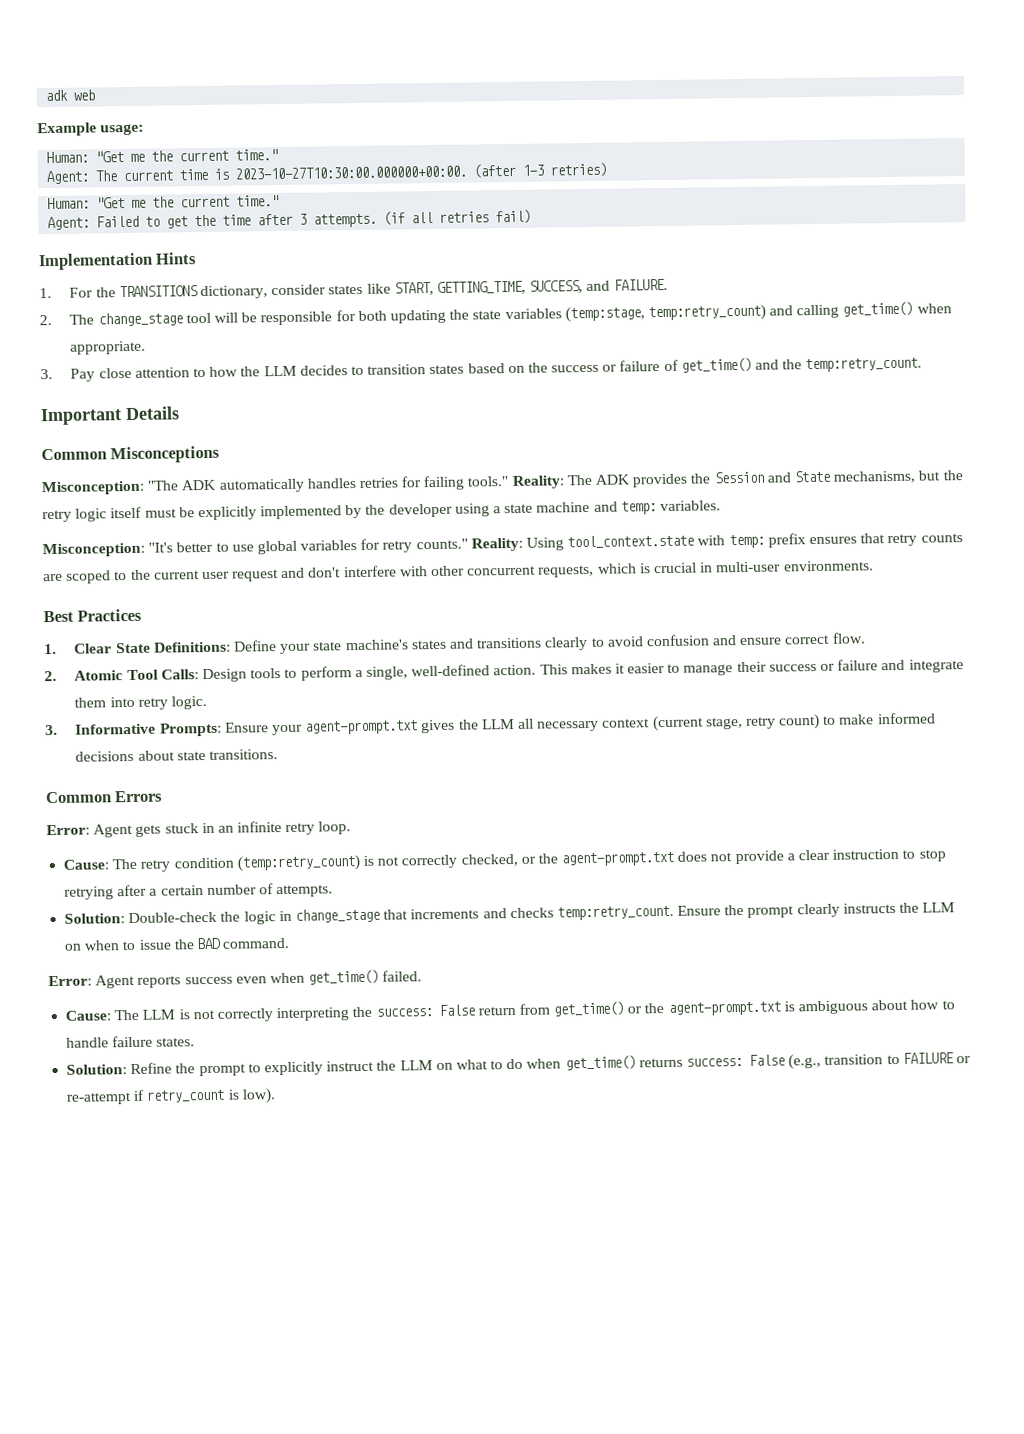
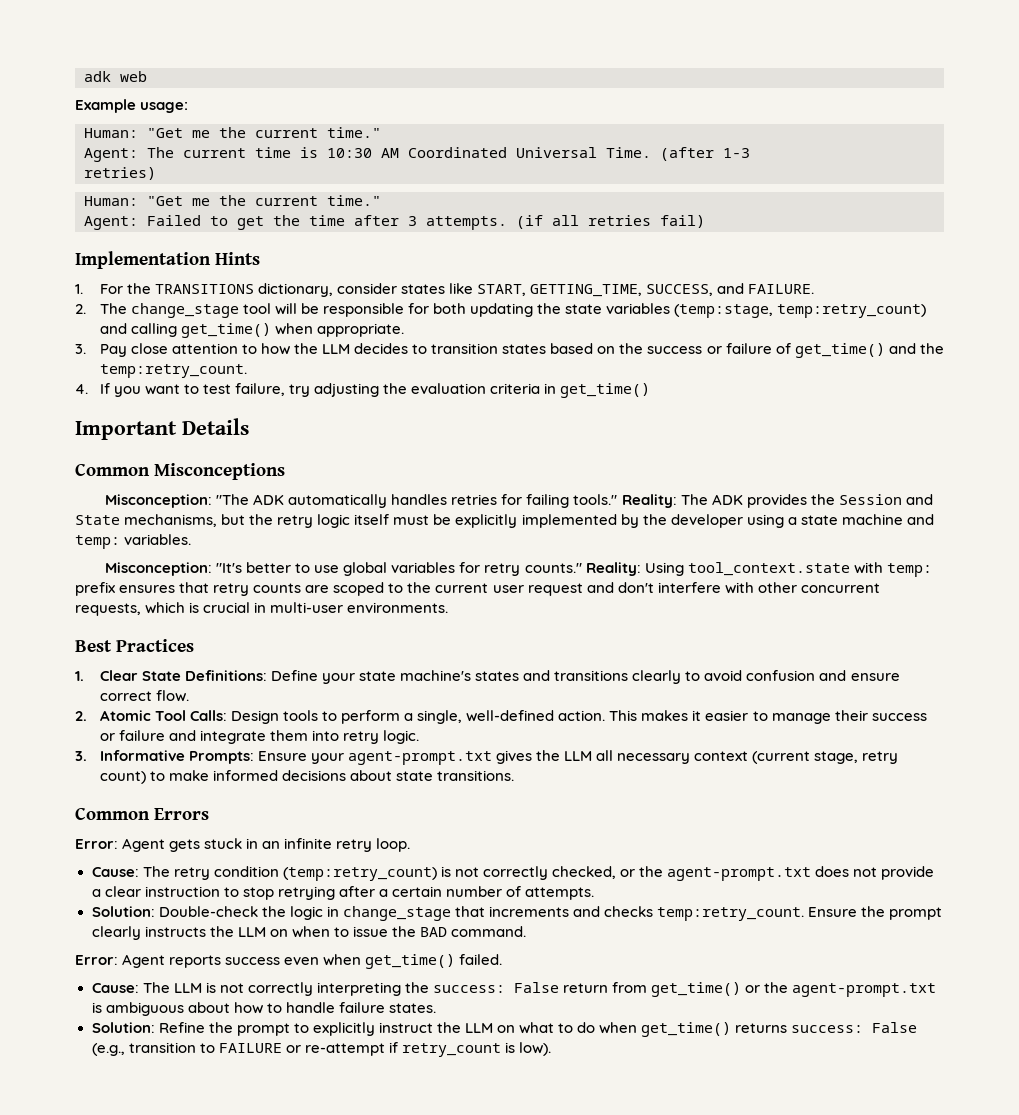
- Agent: The current time is 2023-10-27T10:30:00.000000+00:00. (after 1-3 retries)
+ Agent: The current time is 10:30 AM Coordinated Universal Time. (after 1-3
+ retries)
+ 4. If you want to test failure, try adjusting the evaluation criteria in get_time()

